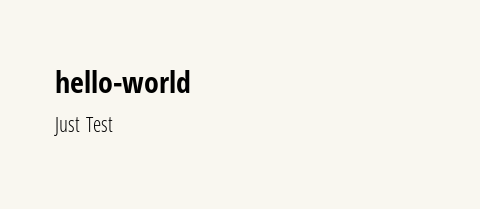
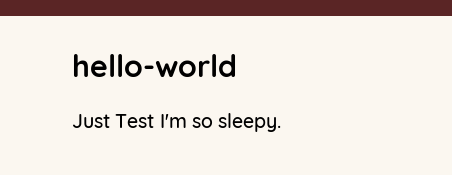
- Just Test
+ Just Test I'm so sleepy.

